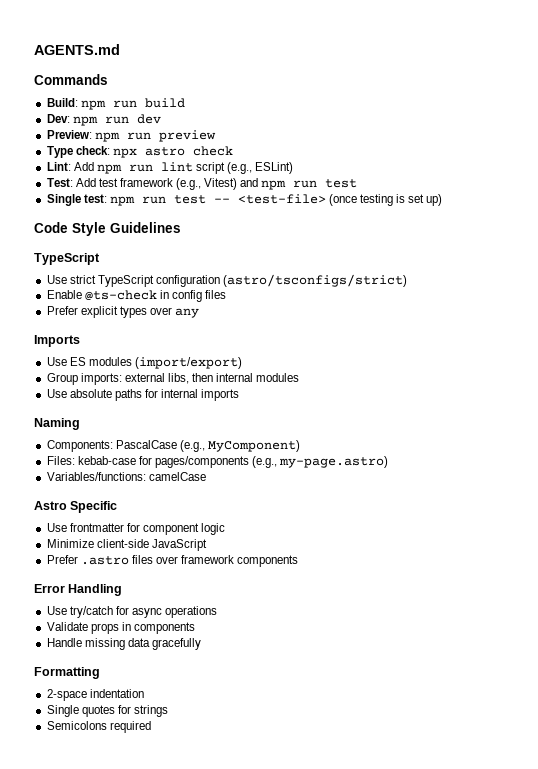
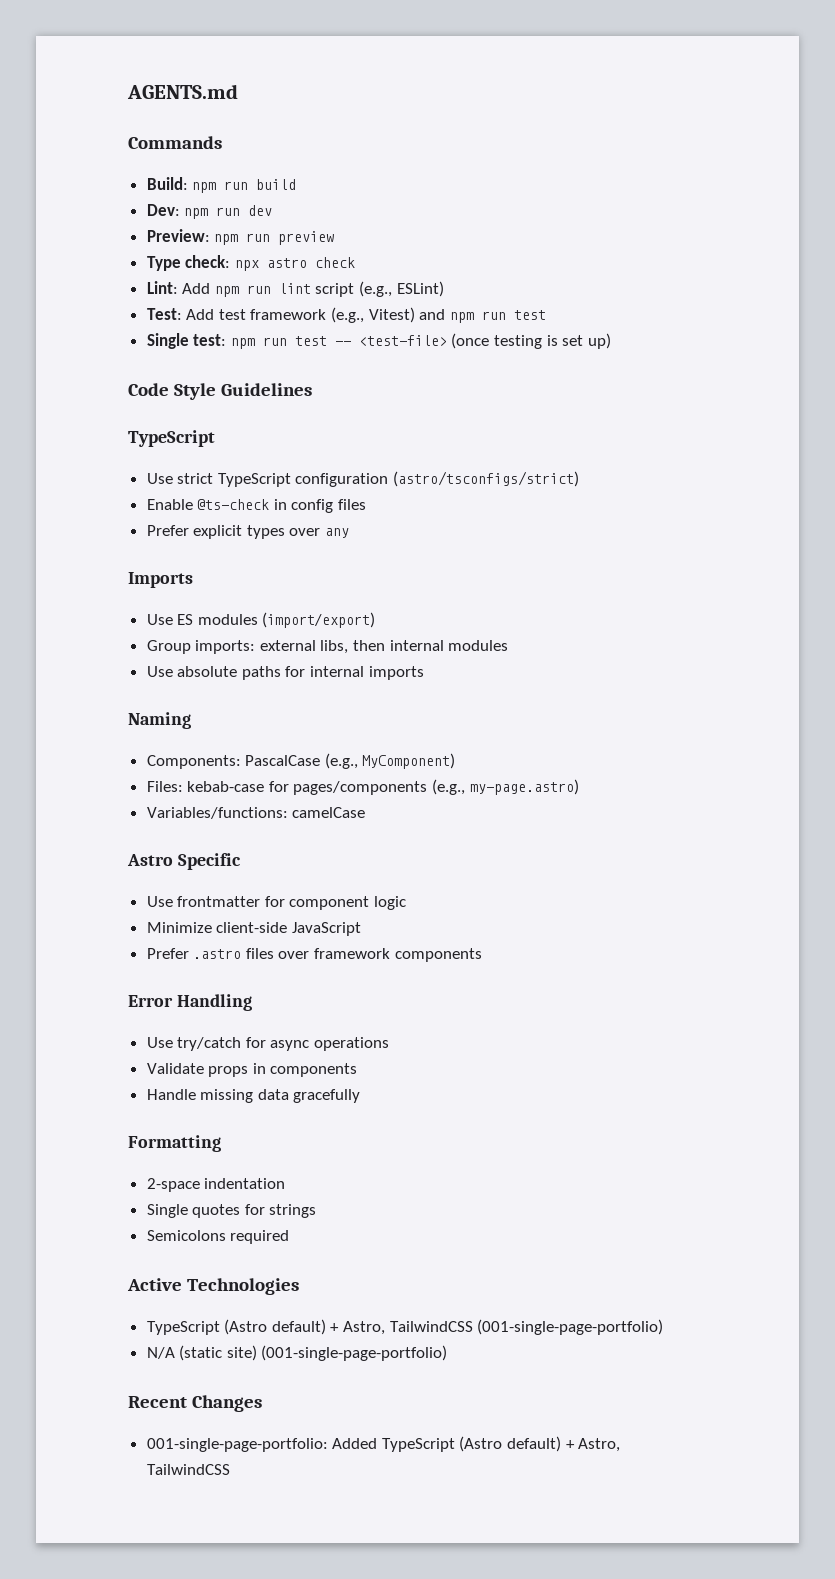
+ Active Technologies
+ TypeScript (Astro default) + Astro, TailwindCSS (001-single-page-portfolio)
+ N/A (static site) (001-single-page-portfolio)
+ Recent Changes
+ 001-single-page-portfolio: Added TypeScript (Astro default) + Astro, TailwindCSS

